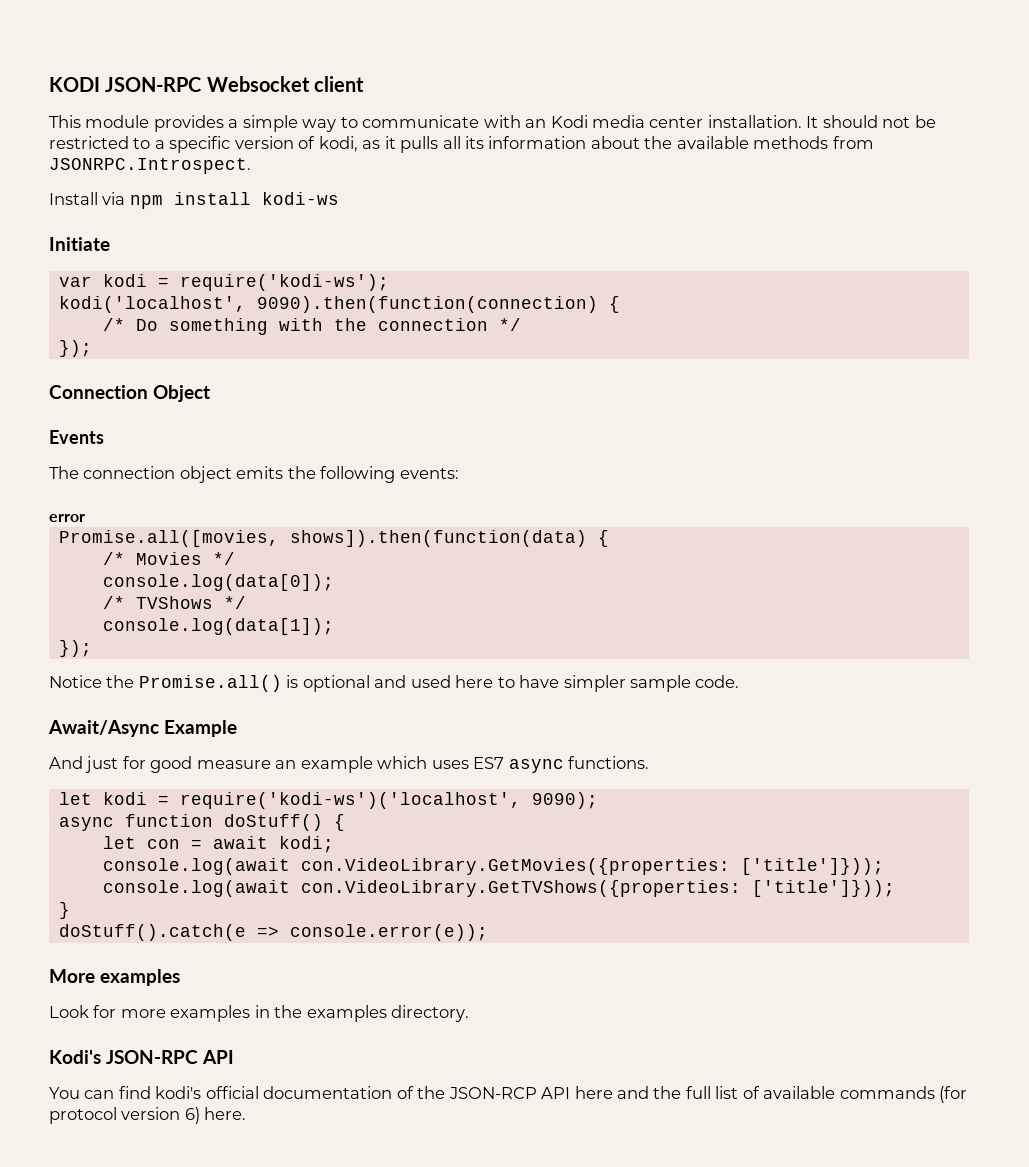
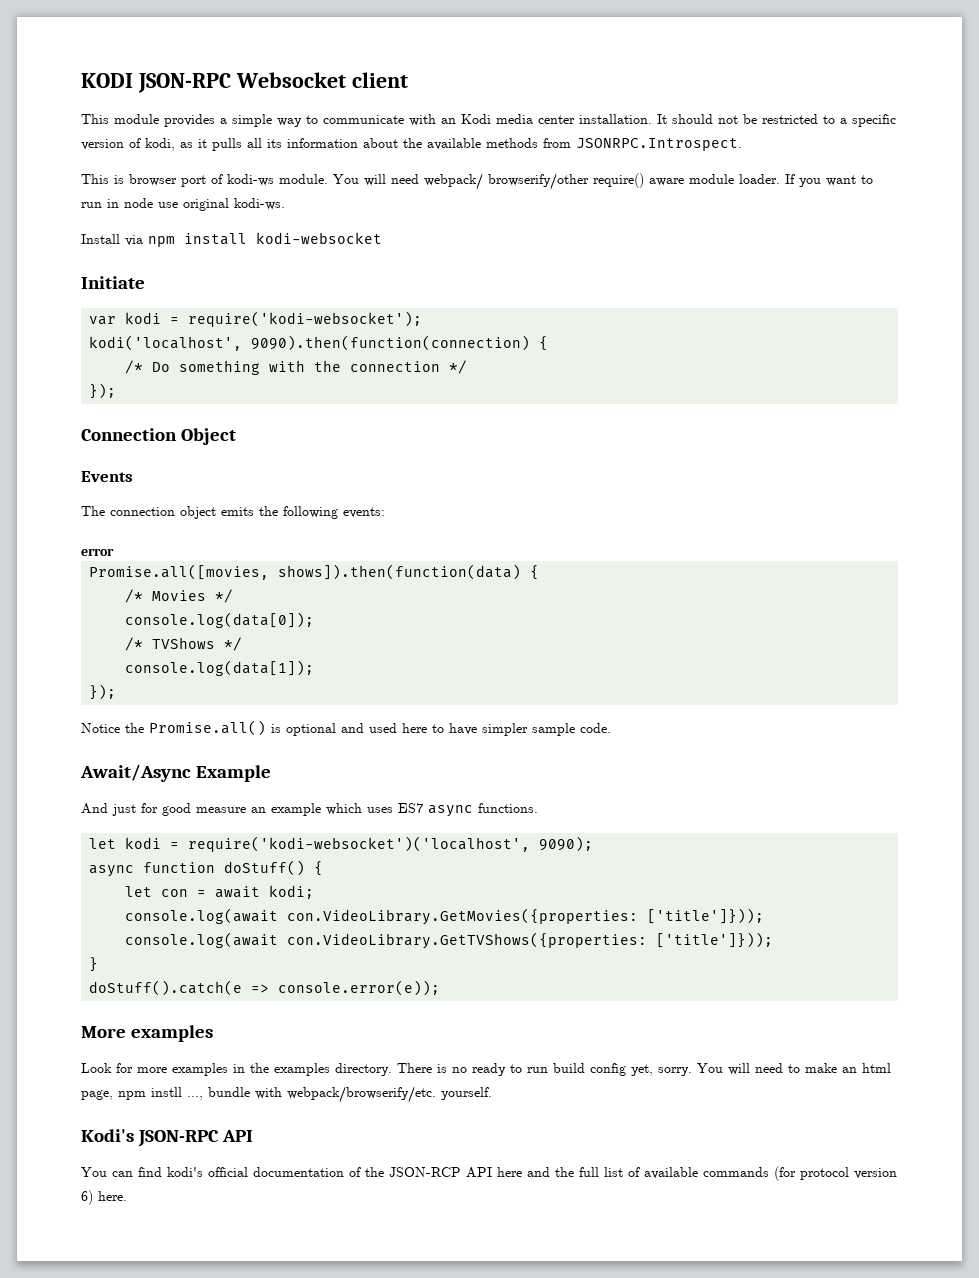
+ This is browser port of kodi-ws module. You will need webpack/ browserify/other require() aware module loader. If you want to run in node use original kodi-ws.
- Install via npm install kodi-ws
+ Install via npm install kodi-websocket
- var kodi = require('kodi-ws');
+ var kodi = require('kodi-websocket');
- let kodi = require('kodi-ws')('localhost', 9090);
+ let kodi = require('kodi-websocket')('localhost', 9090);
+ There is no ready to run build config yet, sorry. You will need to make an html page, npm instll ..., bundle with webpack/browserify/etc. yourself.

